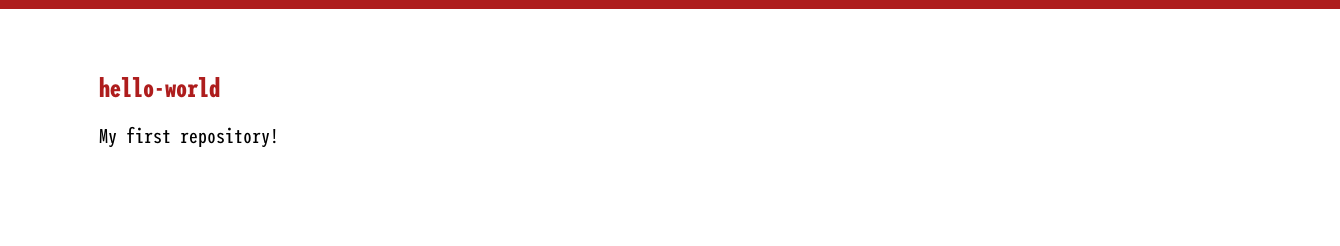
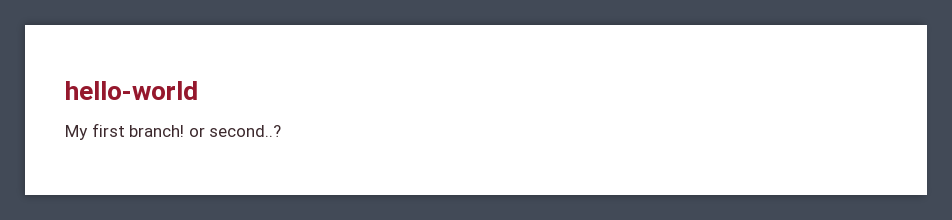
- My first repository!
+ My first branch! or second..?

